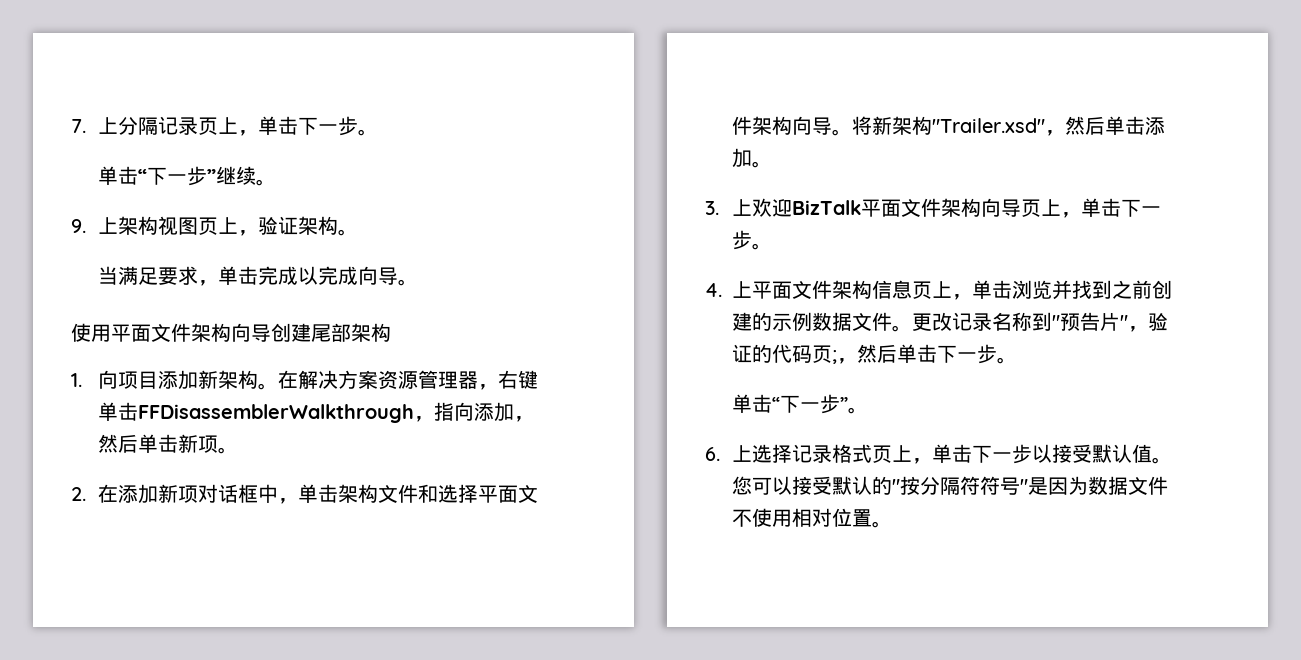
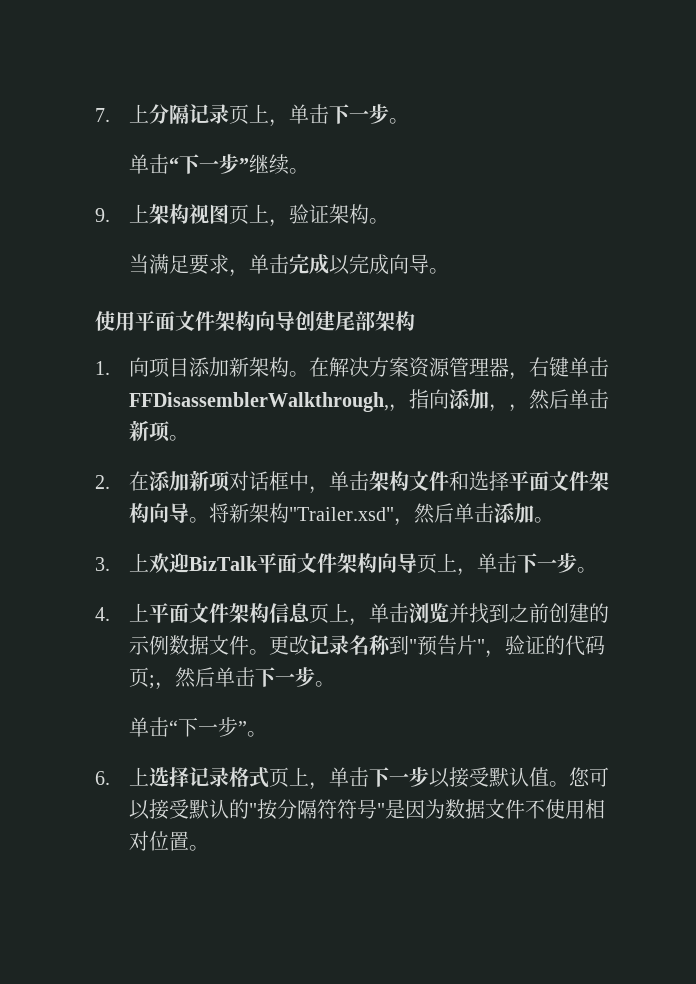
- 在解决方案资源管理器，右键单击FFDisassemblerWalkthrough，指向添加，然后单击新项。
+ 在解决方案资源管理器，右键单击FFDisassemblerWalkthrough,，指向添加，，然后单击新项。

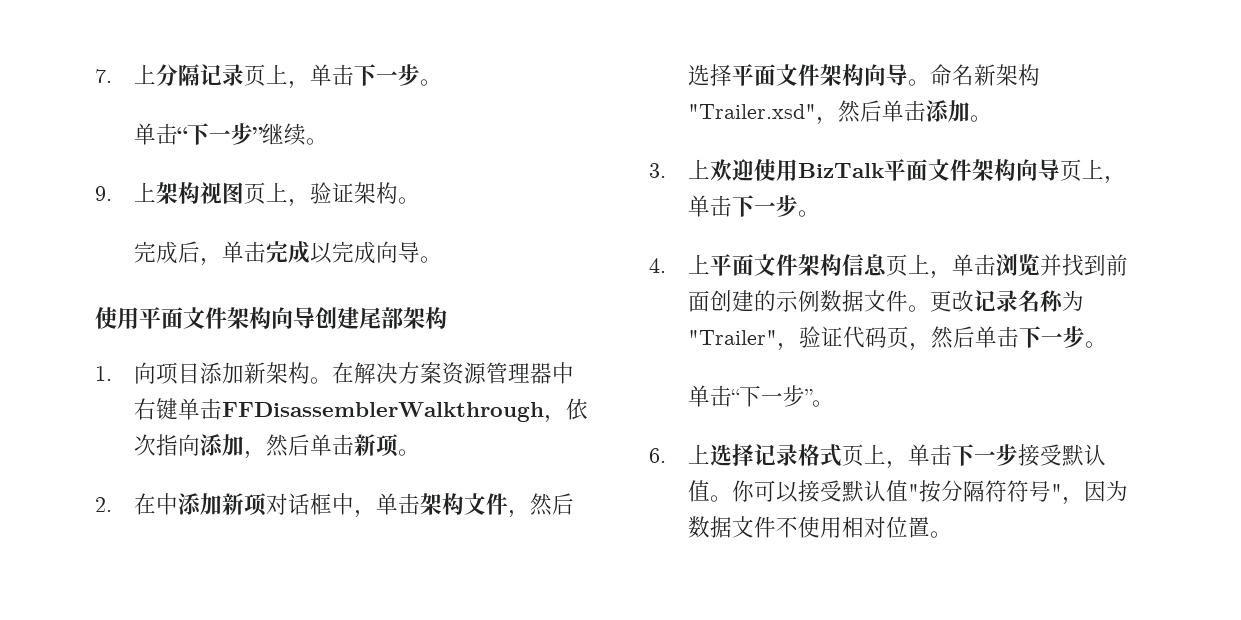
- 当满足要求，单击完成以完成向导。
+ 完成后，单击完成以完成向导。
- 在解决方案资源管理器，右键单击FFDisassemblerWalkthrough,，指向添加，，然后单击新项。
+ 在解决方案资源管理器中右键单击FFDisassemblerWalkthrough，依次指向添加，然后单击新项。
- 2.在添加新项对话框中，单击架构文件和选择平面文件架构向导。
+ 2.在中添加新项对话框中，单击架构文件，然后选择平面文件架构向导。
- 将新架构"Trailer.xsd"，然后单击添加。
+ 命名新架构"Trailer.xsd"，然后单击添加。
- 3.上欢迎BizTalk平面文件架构向导页上，单击下一步。
+ 3.上欢迎使用BizTalk平面文件架构向导页上，单击下一步。
- 4.上平面文件架构信息页上，单击浏览并找到之前创建的示例数据文件。
+ 4.上平面文件架构信息页上，单击浏览并找到前面创建的示例数据文件。
- 更改记录名称到"预告片"，验证的代码页;，然后单击下一步。
+ 更改记录名称为"Trailer"，验证代码页，然后单击下一步。
- 6.上选择记录格式页上，单击下一步以接受默认值。您可以接受默认的"按分隔符符号"是因为数据文件不使用相对位置。
+ 6.上选择记录格式页上，单击下一步接受默认值。你可以接受默认值"按分隔符符号"，因为数据文件不使用相对位置。

